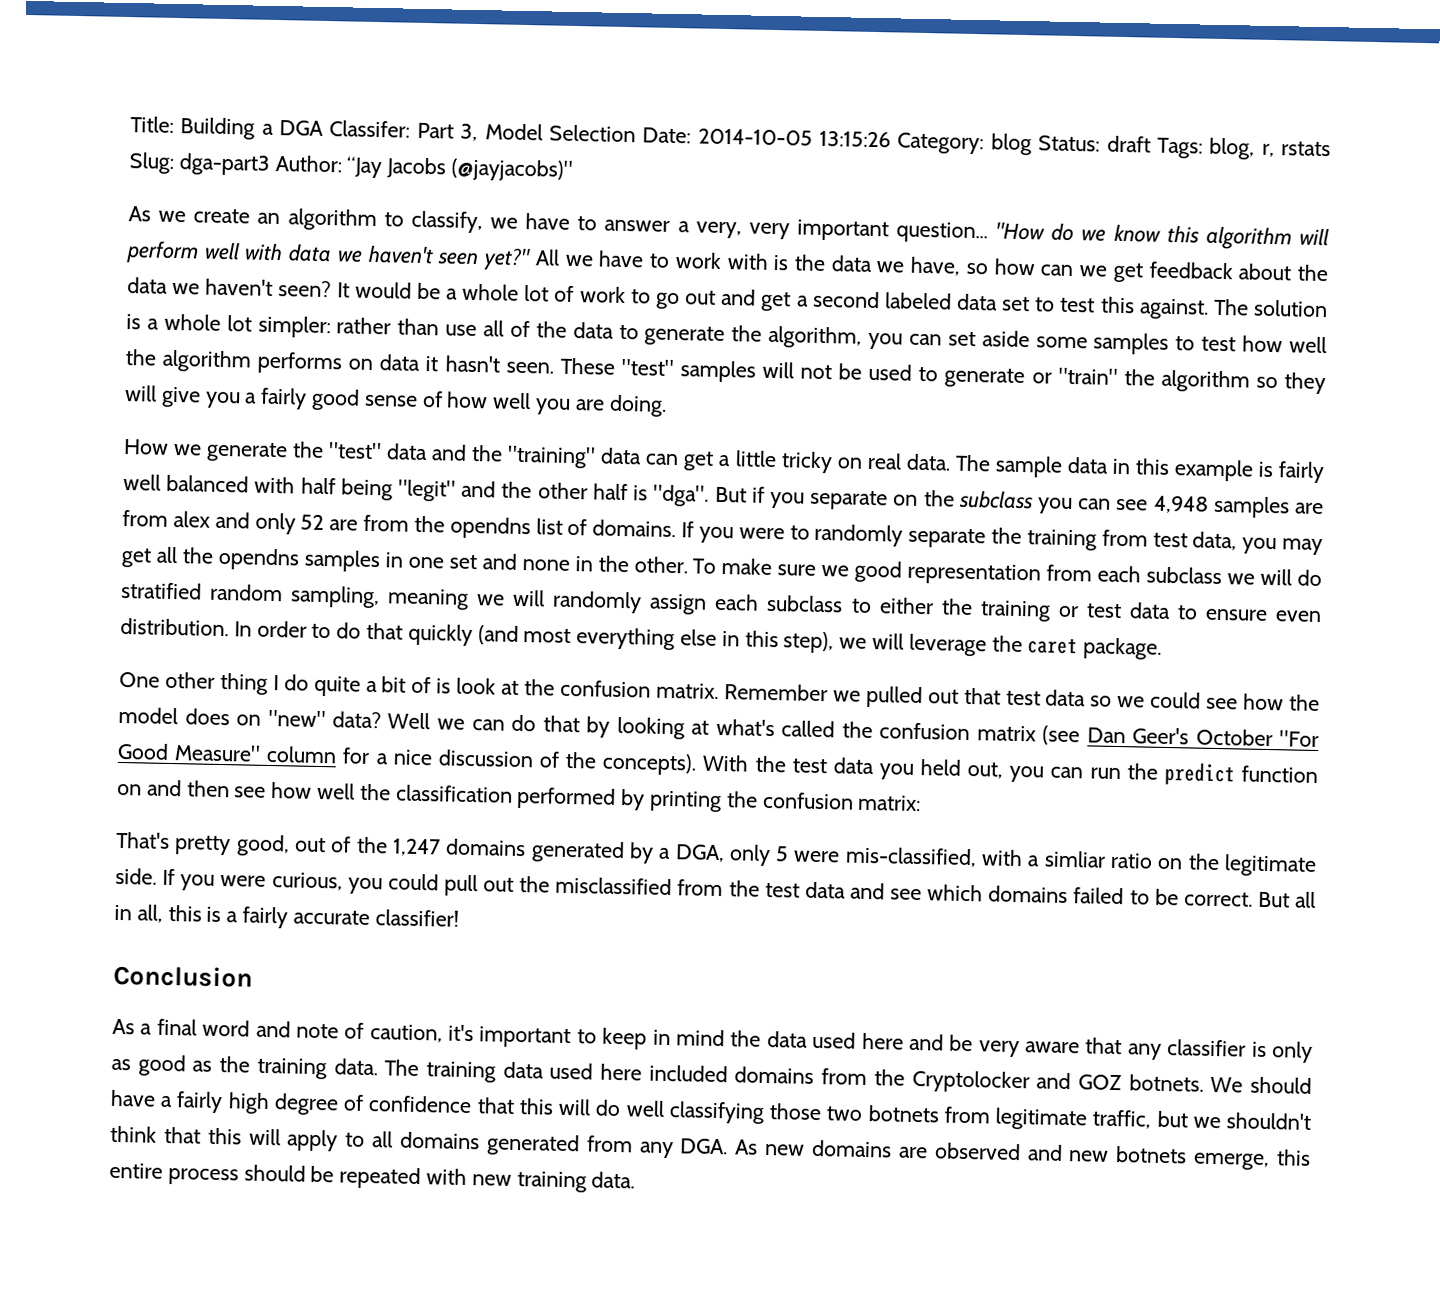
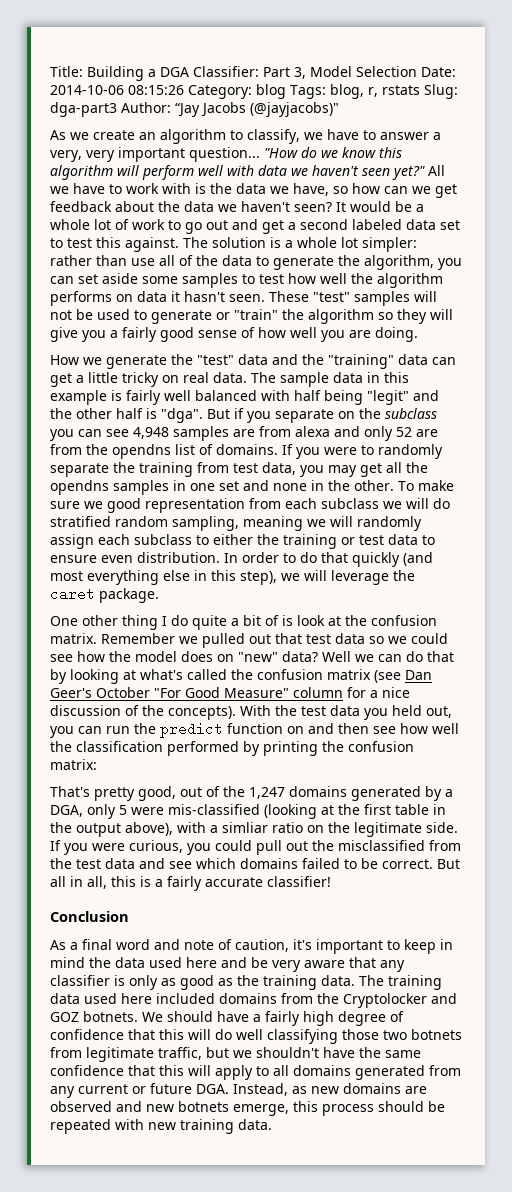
- Title: Building a DGA Classifer: Part 3, Model Selection Date: 2014-10-05 13:15:26 Category: blog Status: draft Tags: blog, r, rstats Slug: dga-part3 Author: “Jay Jacobs (@jayjacobs)"
+ Title: Building a DGA Classifier: Part 3, Model Selection Date: 2014-10-06 08:15:26 Category: blog Tags: blog, r, rstats Slug: dga-part3 Author: “Jay Jacobs (@jayjacobs)"
- But if you separate on the subclass you can see 4,948 samples are from alex and only 52 are from the opendns list of domains.
+ But if you separate on the subclass you can see 4,948 samples are from alexa and only 52 are from the opendns list of domains.
- That's pretty good, out of the 1,247 domains generated by a DGA, only 5 were mis-classified, with a simliar ratio on the legitimate side.
+ That's pretty good, out of the 1,247 domains generated by a DGA, only 5 were mis-classified (looking at the first table in the output above), with a simliar ratio on the legitimate side.
- We should have a fairly high degree of confidence that this will do well classifying those two botnets from legitimate traffic, but we shouldn't think that this will apply to all domains generated from any DGA. As new domains are observed and new botnets emerge, this entire process should be repeated with new training data.
+ We should have a fairly high degree of confidence that this will do well classifying those two botnets from legitimate traffic, but we shouldn't have the same confidence that this will apply to all domains generated from any current or future DGA. Instead, as new domains are observed and new botnets emerge, this process should be repeated with new training data.

